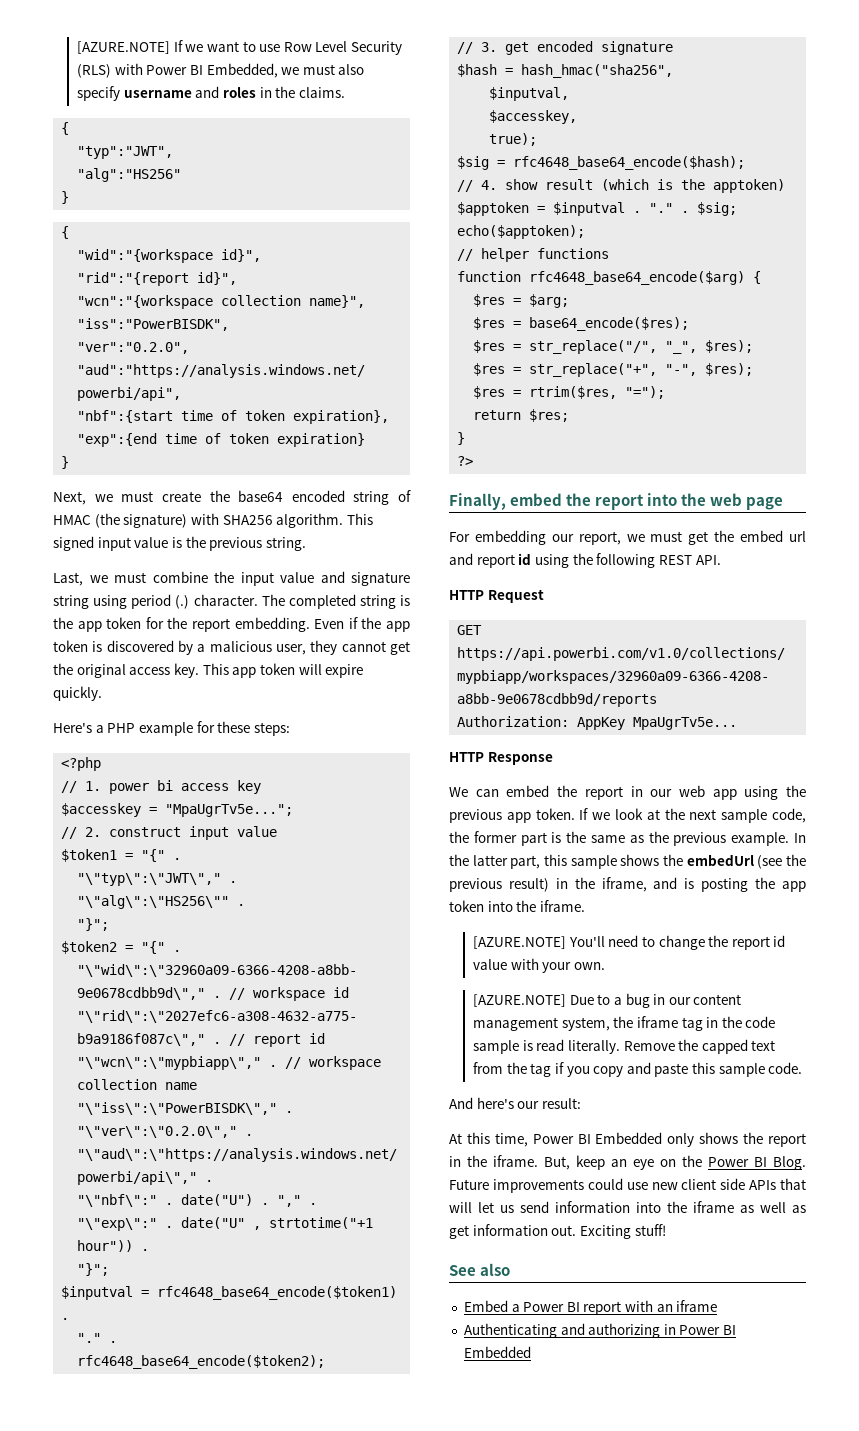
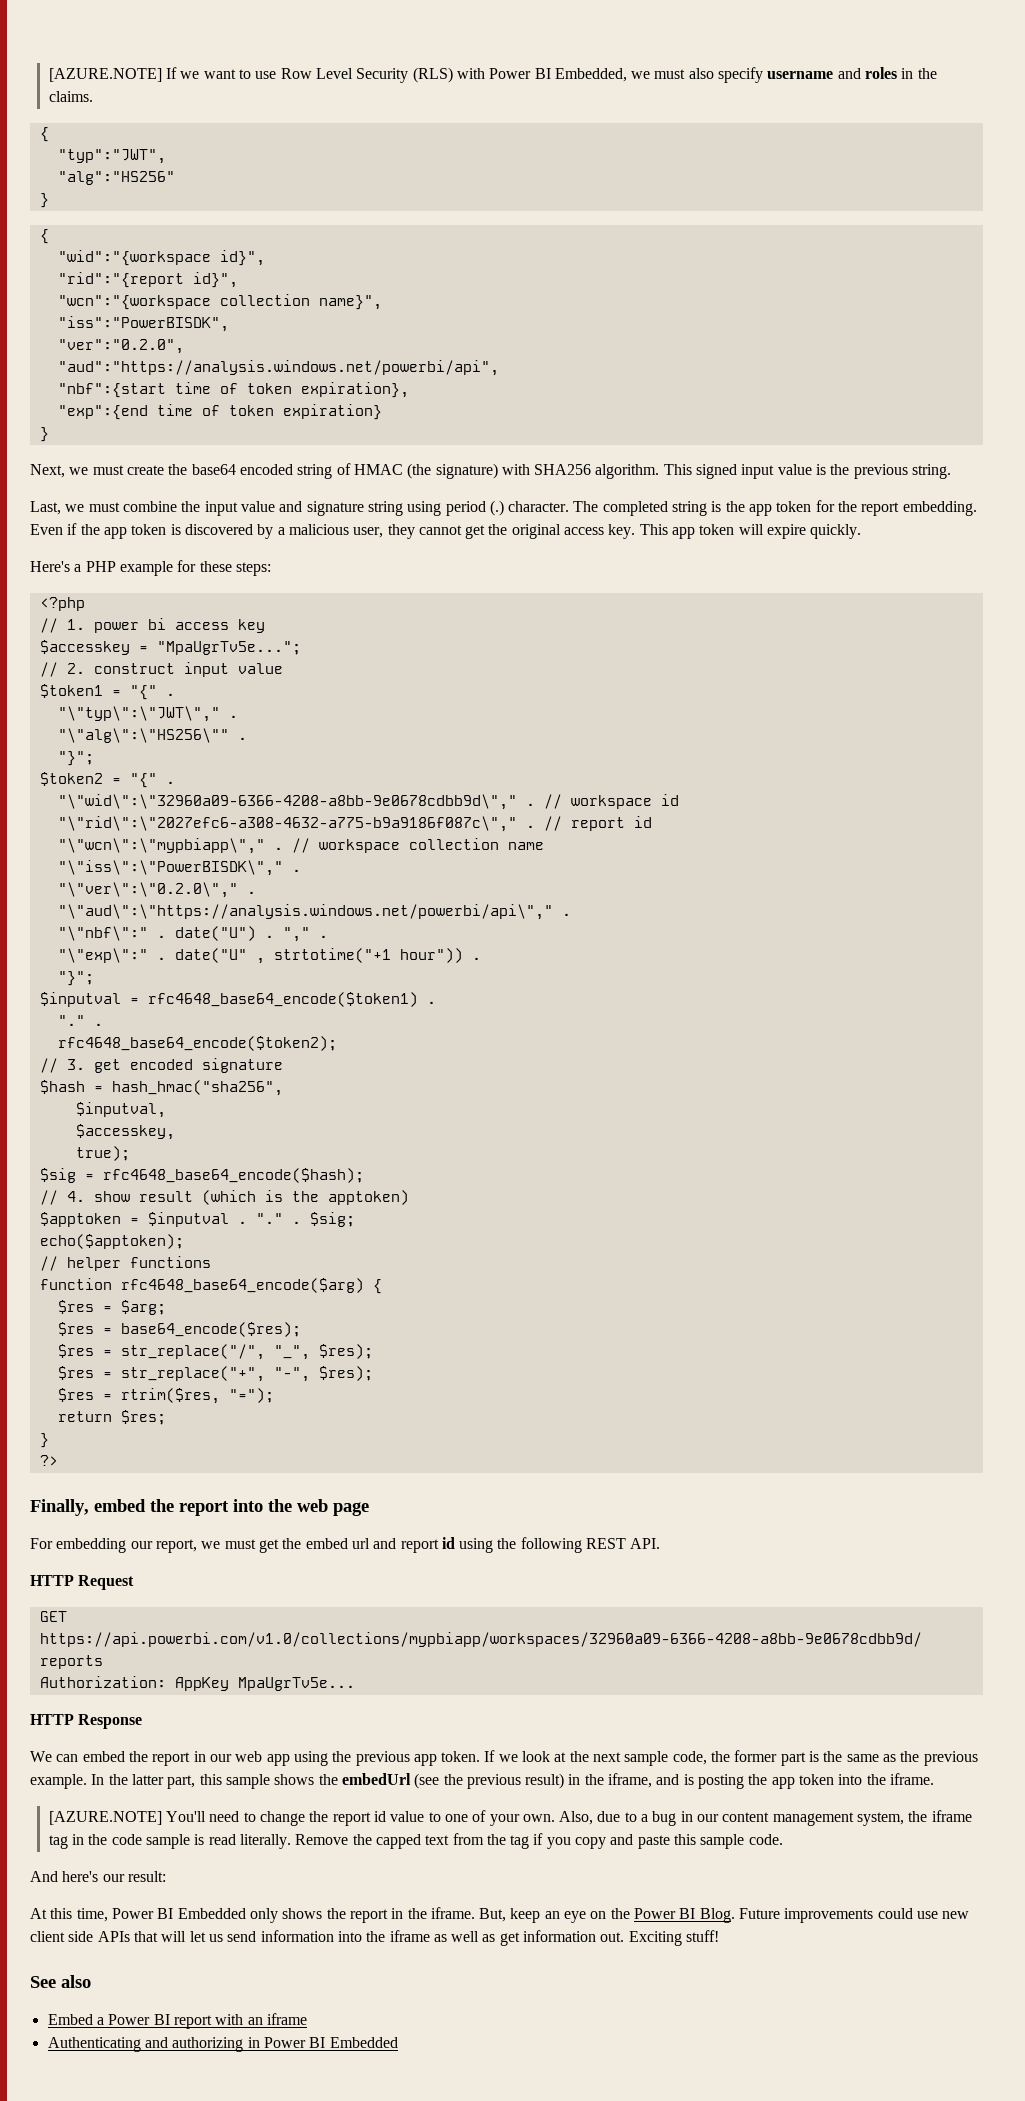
- [AZURE.NOTE] You'll need to change the report id value with your own.
- [AZURE.NOTE] Due to a bug in our content management system, the iframe tag in the code sample is read literally.
+ [AZURE.NOTE] You'll need to change the report id value to one of your own. Also, due to a bug in our content management system, the iframe tag in the code sample is read literally.

